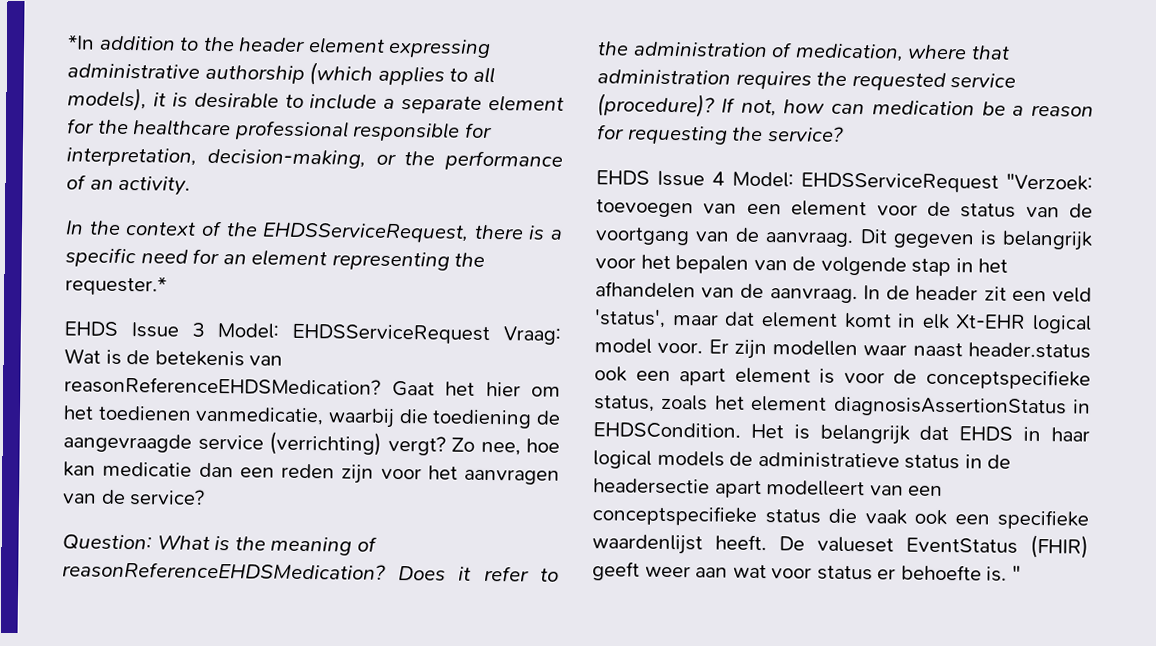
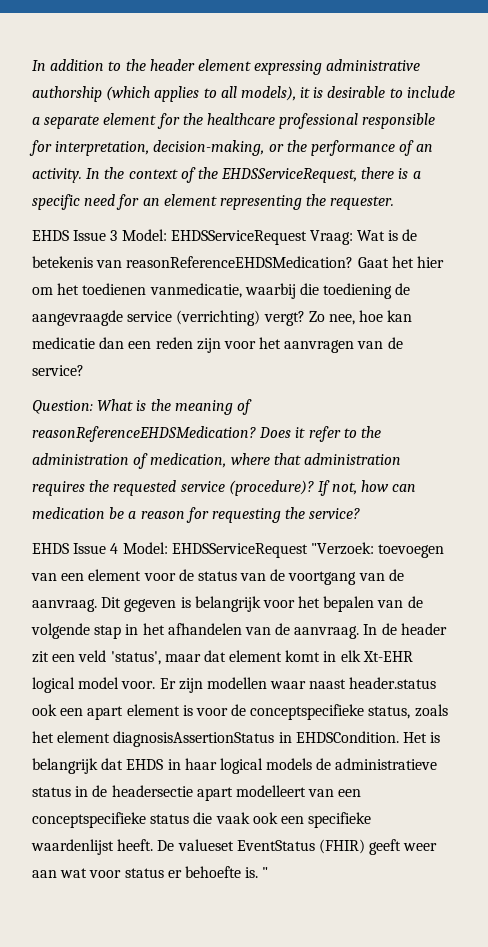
- *In addition to the header element expressing administrative authorship (which applies to all models), it is desirable to include a separate element for the healthcare professional responsible for interpretation, decision-making, or the performance of an activity.
- In the context of the EHDSServiceRequest, there is a specific need for an element representing the requester.*
+ In addition to the header element expressing administrative authorship (which applies to all models), it is desirable to include a separate element for the healthcare professional responsible for interpretation, decision-making, or the performance of an activity. In the context of the EHDSServiceRequest, there is a specific need for an element representing the requester.

